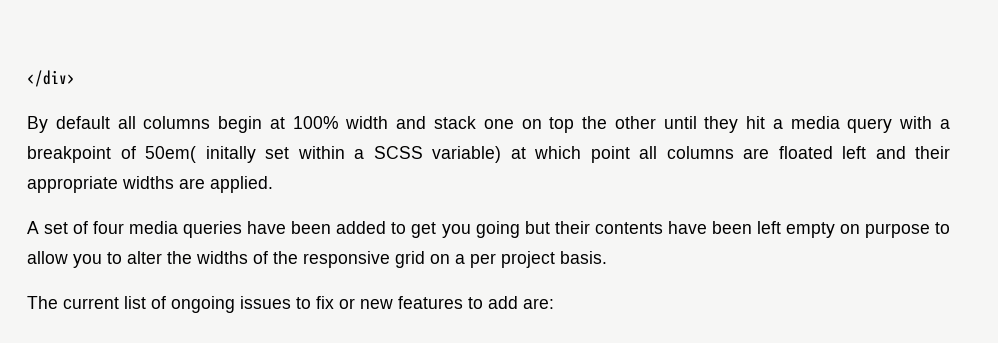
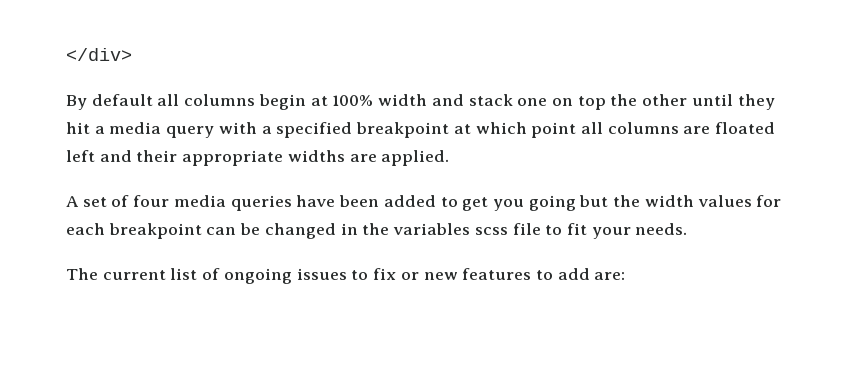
- By default all columns begin at 100% width and stack one on top the other until they hit a media query with a breakpoint of 50em( initally set within a SCSS variable) at which point all columns are floated left and their appropriate widths are applied.
+ By default all columns begin at 100% width and stack one on top the other until they hit a media query with a specified breakpoint at which point all columns are floated left and their appropriate widths are applied.
- A set of four media queries have been added to get you going but their contents have been left empty on purpose to allow you to alter the widths of the responsive grid on a per project basis.
+ A set of four media queries have been added to get you going but the width values for each breakpoint can be changed in the variables scss file to fit your needs.

